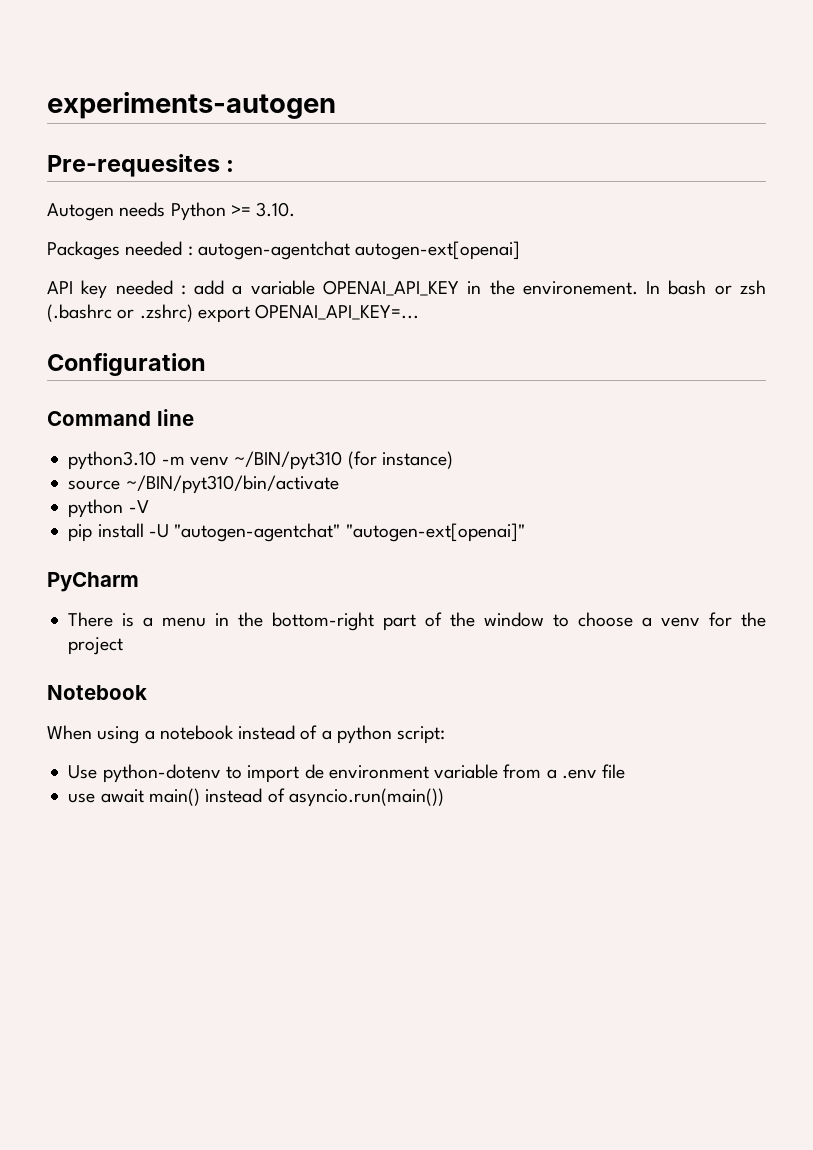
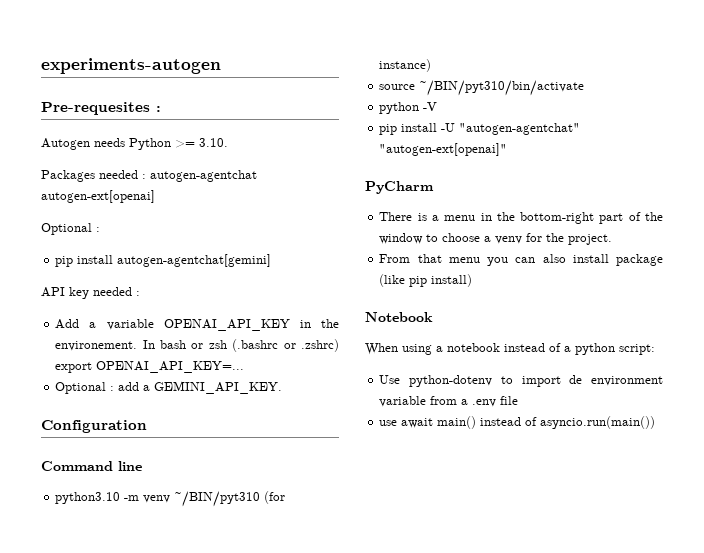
  Packages needed : autogen-agentchat autogen-ext[openai]
+ Optional :
+ pip install autogen-agentchat[gemini]
- API key needed : add a variable OPENAI_API_KEY in the environement.
+ API key needed :
+ Add a variable OPENAI_API_KEY in the environement.
+ Optional : add a GEMINI_API_KEY.
- There is a menu in the bottom-right part of the window to choose a venv for the project
+ There is a menu in the bottom-right part of the window to choose a venv for the project.
+ From that menu you can also install package (like pip install)

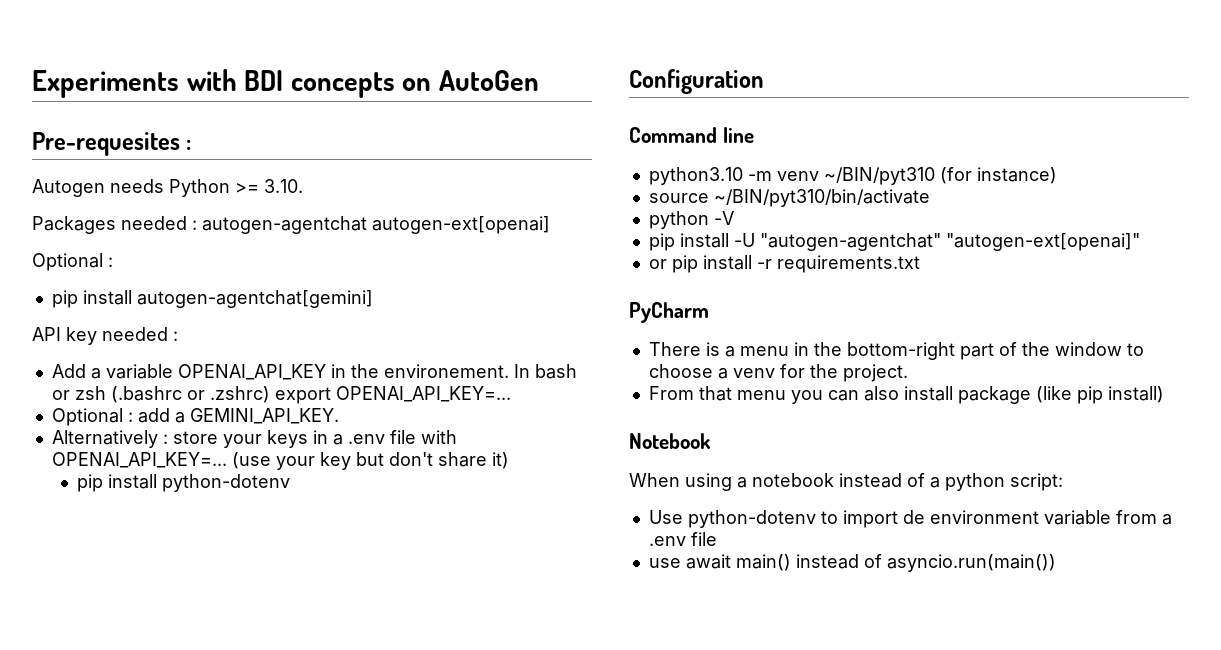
- experiments-autogen
+ Experiments with BDI concepts on AutoGen
+ Alternatively : store your keys in a .env file with OPENAI_API_KEY=... (use your key but don't share it)
+ pip install python-dotenv
+ or pip install -r requirements.txt

